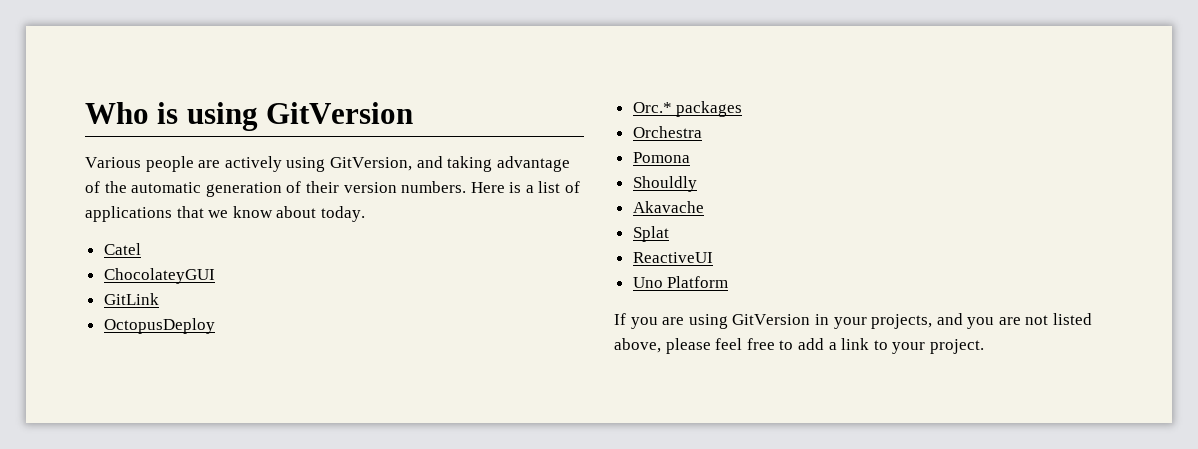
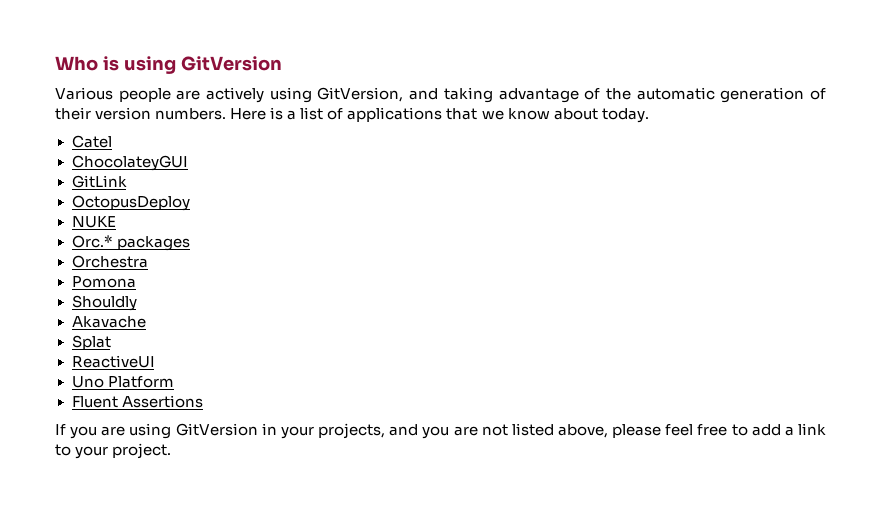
+ NUKE
+ Fluent Assertions

